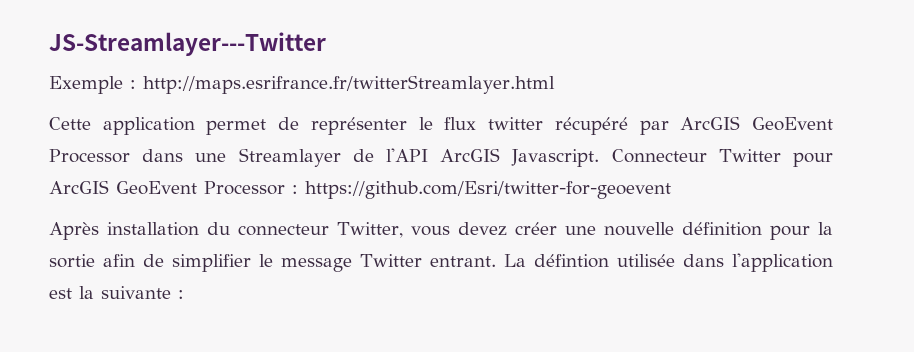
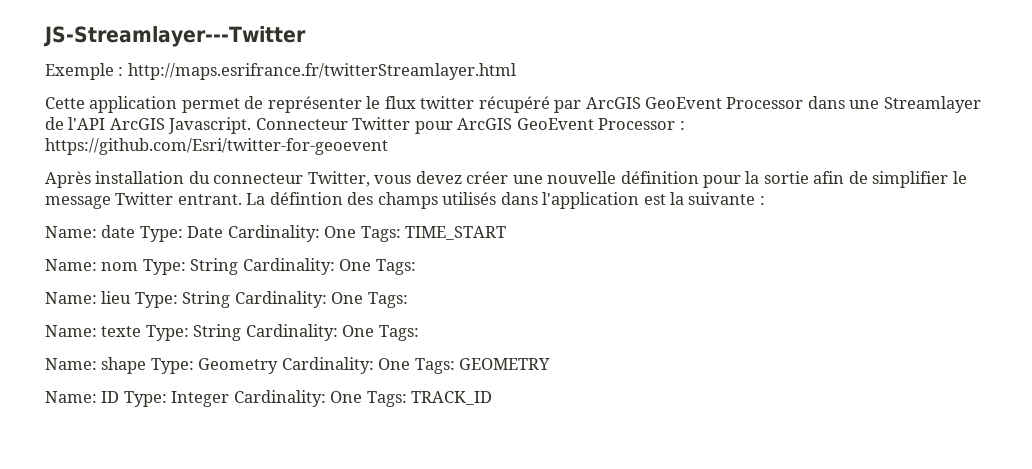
- La défintion utilisée dans l'application est la suivante :
+ La défintion des champs utilisés dans l'application est la suivante :
+ Name: date Type: Date Cardinality: One Tags: TIME_START
+ Name: nom Type: String Cardinality: One Tags:
+ Name: lieu Type: String Cardinality: One Tags:
+ Name: texte Type: String Cardinality: One Tags:
+ Name: shape Type: Geometry Cardinality: One Tags: GEOMETRY
+ Name: ID Type: Integer Cardinality: One Tags: TRACK_ID

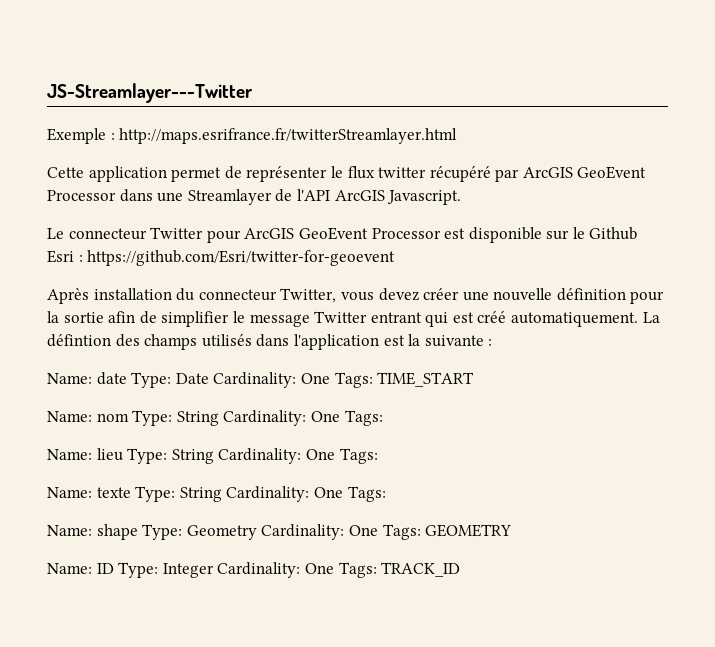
- Cette application permet de représenter le flux twitter récupéré par ArcGIS GeoEvent Processor dans une Streamlayer de l'API ArcGIS Javascript. Connecteur Twitter pour ArcGIS GeoEvent Processor : https://github.com/Esri/twitter-for-geoevent
+ Cette application permet de représenter le flux twitter récupéré par ArcGIS GeoEvent Processor dans une Streamlayer de l'API ArcGIS Javascript.
+ Le connecteur Twitter pour ArcGIS GeoEvent Processor est disponible sur le Github Esri : https://github.com/Esri/twitter-for-geoevent
- Après installation du connecteur Twitter, vous devez créer une nouvelle définition pour la sortie afin de simplifier le message Twitter entrant.
+ Après installation du connecteur Twitter, vous devez créer une nouvelle définition pour la sortie afin de simplifier le message Twitter entrant qui est créé automatiquement.

